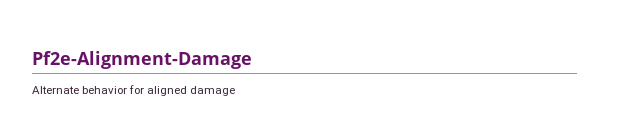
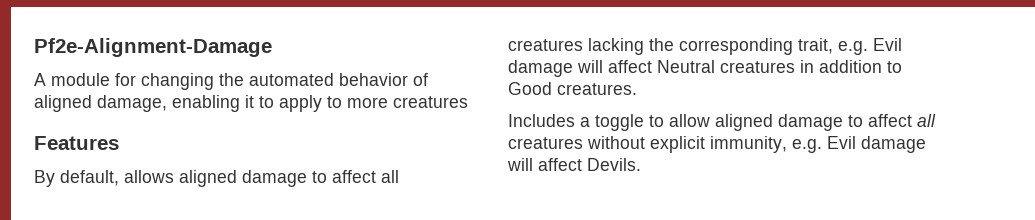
- Alternate behavior for aligned damage
+ A module for changing the automated behavior of aligned damage, enabling it to apply to more creatures
+ Features
+ By default, allows aligned damage to affect all creatures lacking the corresponding trait, e.g. Evil damage will affect Neutral creatures in addition to Good creatures.
+ Includes a toggle to allow aligned damage to affect all creatures without explicit immunity, e.g. Evil damage will affect Devils.

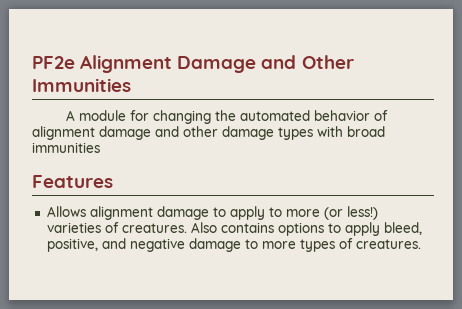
- Pf2e-Alignment-Damage
+ PF2e Alignment Damage and Other Immunities
- A module for changing the automated behavior of aligned damage, enabling it to apply to more creatures
+ A module for changing the automated behavior of alignment damage and other damage types with broad immunities
  Features
- By default, allows aligned damage to affect all creatures lacking the corresponding trait, e.g. Evil damage will affect Neutral creatures in addition to Good creatures.
- Includes a toggle to allow aligned damage to affect all creatures without explicit immunity, e.g. Evil damage will affect Devils.
+ Allows alignment damage to apply to more (or less!) varieties of creatures. Also contains options to apply bleed, positive, and negative damage to more types of creatures.

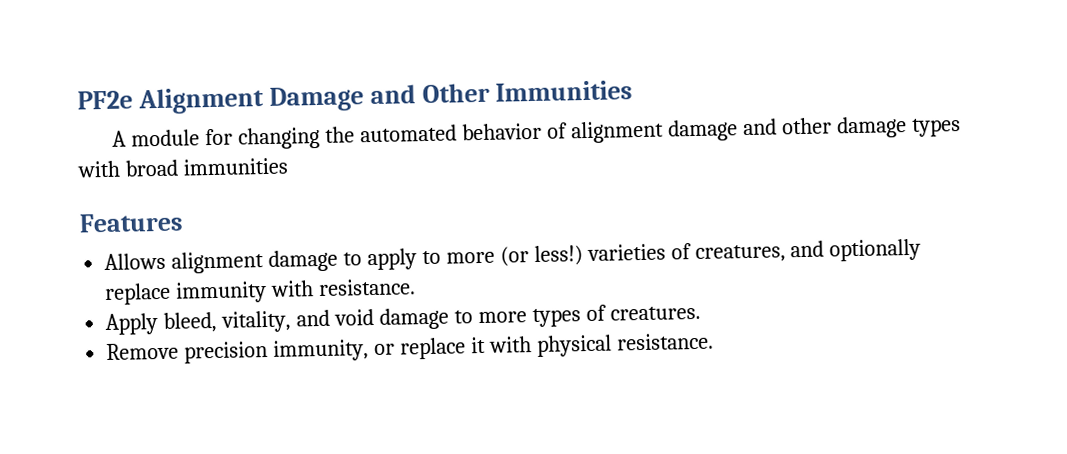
- Allows alignment damage to apply to more (or less!) varieties of creatures. Also contains options to apply bleed, positive, and negative damage to more types of creatures.
+ Allows alignment damage to apply to more (or less!) varieties of creatures, and optionally replace immunity with resistance.
+ Apply bleed, vitality, and void damage to more types of creatures.
+ Remove precision immunity, or replace it with physical resistance.

